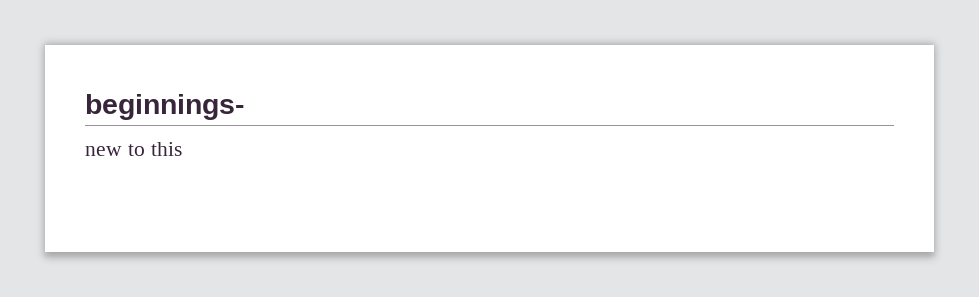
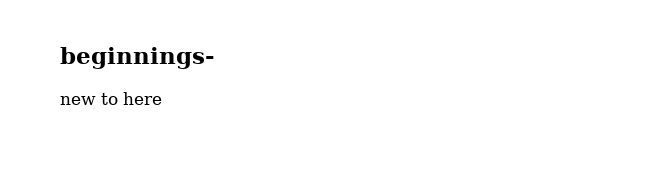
- new to this
+ new to here

